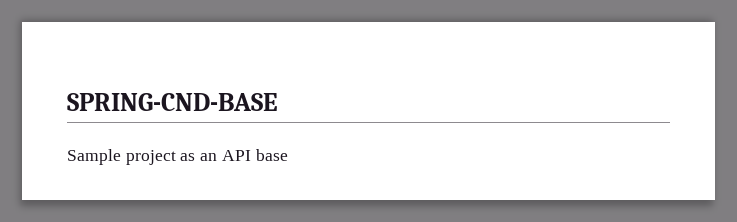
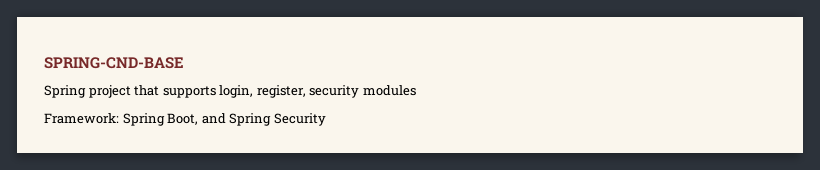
- Sample project as an API base
+ Spring project that supports login, register, security modules
+ Framework: Spring Boot, and Spring Security

